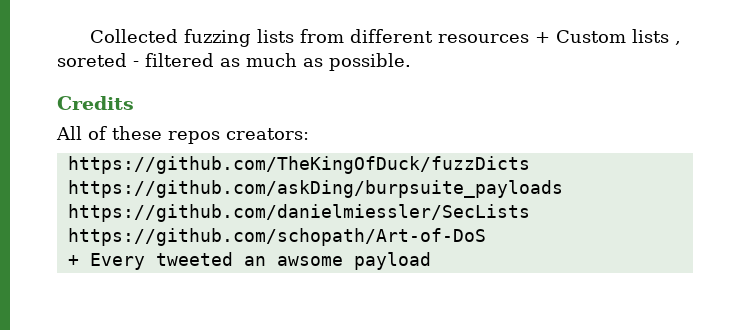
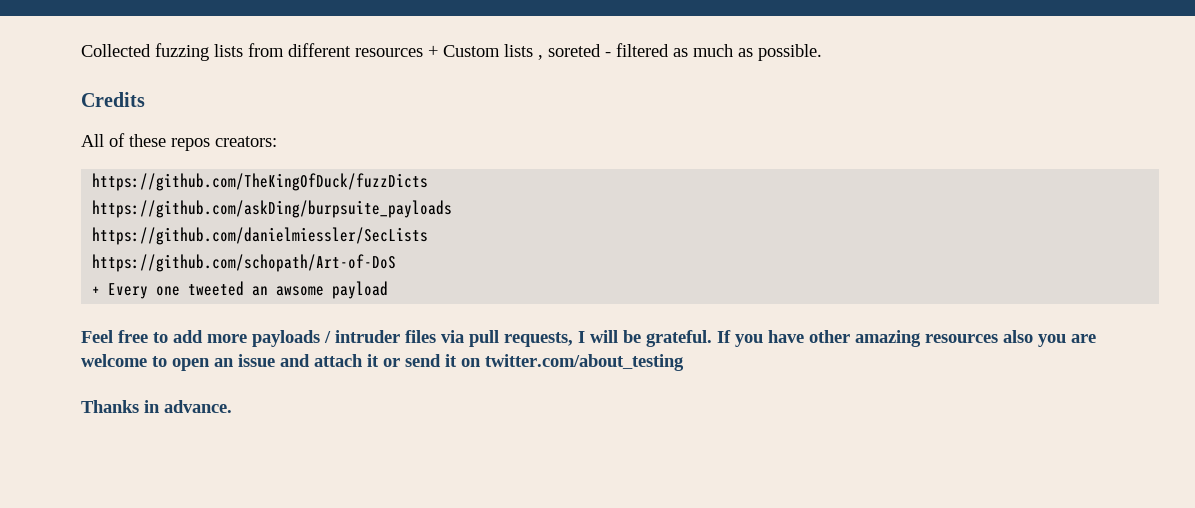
- + Every tweeted an awsome payload
+ + Every one tweeted an awsome payload
+ Feel free to add more payloads / intruder files via pull requests, I will be grateful. If you have other amazing resources also you are welcome to open an issue and attach it or send it on twitter.com/about_testing
+ Thanks in advance.

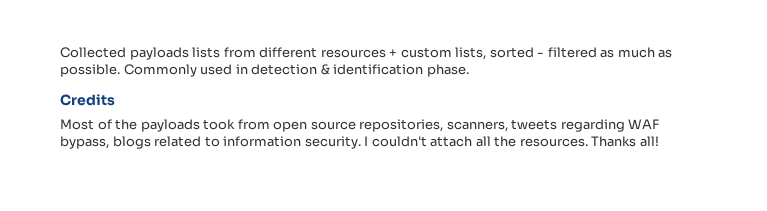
- Collected fuzzing lists from different resources + Custom lists , soreted - filtered as much as possible.
+ Collected payloads lists from different resources + custom lists, sorted - filtered as much as possible. Commonly used in detection & identification phase.
  Credits
- All of these repos creators:
- https://github.com/TheKingOfDuck/fuzzDicts
- https://github.com/askDing/burpsuite_payloads
- https://github.com/danielmiessler/SecLists
- https://github.com/schopath/Art-of-DoS
- + Every one tweeted an awsome payload
- Feel free to add more payloads / intruder files via pull requests, I will be grateful. If you have other amazing resources also you are welcome to open an issue and attach it or send it on twitter.com/about_testing
- Thanks in advance.
+ Most of the payloads took from open source repositories, scanners, tweets regarding WAF bypass, blogs related to information security. I couldn't attach all the resources. Thanks all!

